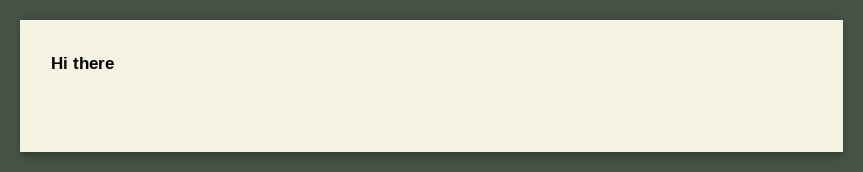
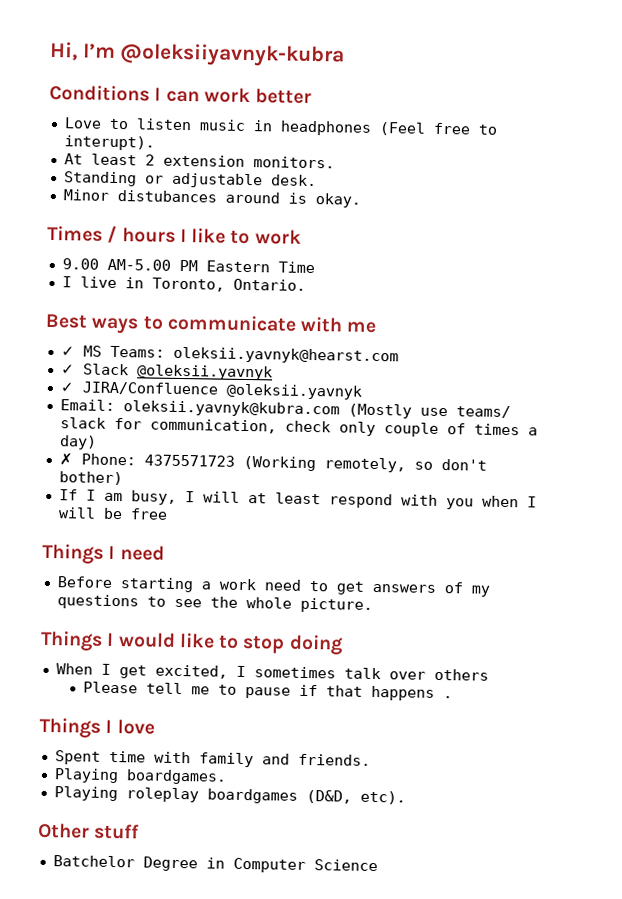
- Hi there
+ Hi, I’m @oleksiiyavnyk-kubra
+ Conditions I can work better
+ Love to listen music in headphones (Feel free to interupt).
+ At least 2 extension monitors.
+ Standing or adjustable desk.
+ Minor distubances around is okay.
+ Times / hours I like to work
+ 9.00 AM-5.00 PM Eastern Time
+ I live in Toronto, Ontario.
+ Best ways to communicate with me
+ ✓ MS Teams: oleksii.yavnyk@hearst.com
+ ✓ Slack @oleksii.yavnyk
+ ✓ JIRA/Confluence @oleksii.yavnyk
+ Email: oleksii.yavnyk@kubra.com (Mostly use teams/ slack for communication, check only couple of times a day)
+ ✗ Phone: 4375571723 (Working remotely, so don't bother)
+ If I am busy, I will at least respond with you when I will be free
+ Things I need
+ Before starting a work need to get answers of my questions to see the whole picture.
+ Things I would like to stop doing
+ When I get excited, I sometimes talk over others
+ Please tell me to pause if that happens .
+ Things I love
+ Spent time with family and friends.
+ Playing boardgames.
+ Playing roleplay boardgames (D&D, etc).
+ Other stuff
+ Batchelor Degree in Computer Science

